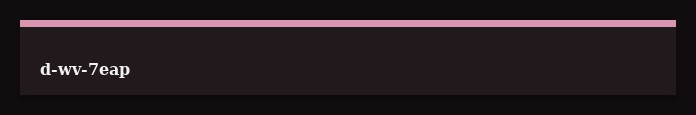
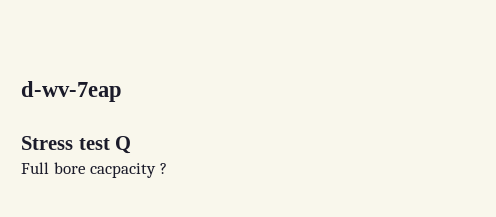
+ Stress test Q
+ Full bore cacpacity ?

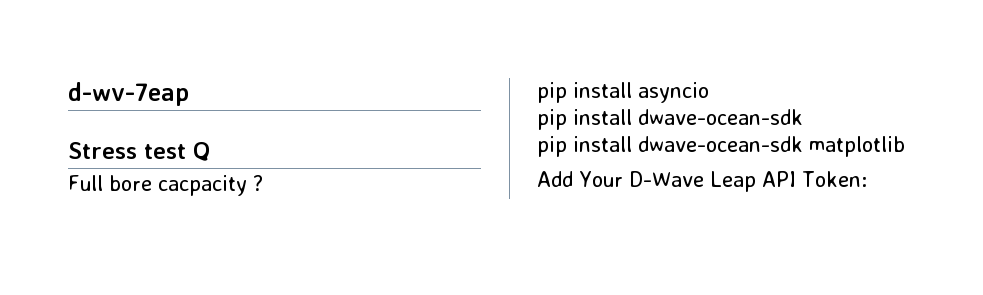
+ pip install asyncio
+ pip install dwave-ocean-sdk
+ pip install dwave-ocean-sdk matplotlib
+ Add Your D-Wave Leap API Token:

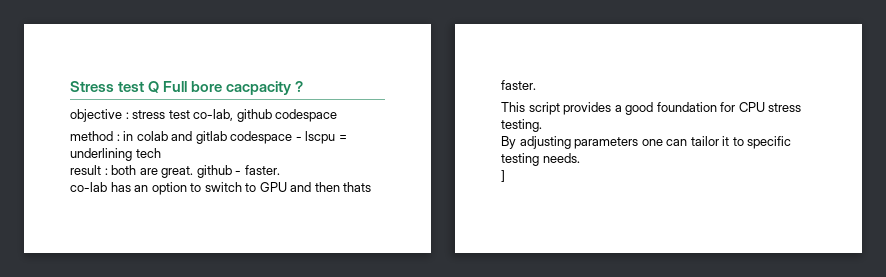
- d-wv-7eap
- Stress test Q
- Full bore cacpacity ?
+ Stress test Q Full bore cacpacity ?
- pip install asyncio
- pip install dwave-ocean-sdk
- pip install dwave-ocean-sdk matplotlib
- Add Your D-Wave Leap API Token:
+ objective : stress test co-lab, github codespace
+ method : in colab and gitlab codespace - lscpu = underlining tech
+ result : both are great. github - faster.
+ co-lab has an option to switch to GPU and then thats faster.
+ This script provides a good foundation for CPU stress testing.
+ By adjusting parameters one can tailor it to specific testing needs.
+ ]

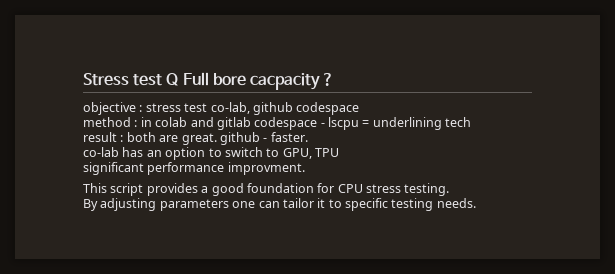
- co-lab has an option to switch to GPU and then thats faster.
+ co-lab has an option to switch to GPU, TPU
+ significant performance improvment.
- ]

